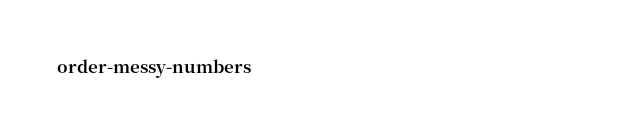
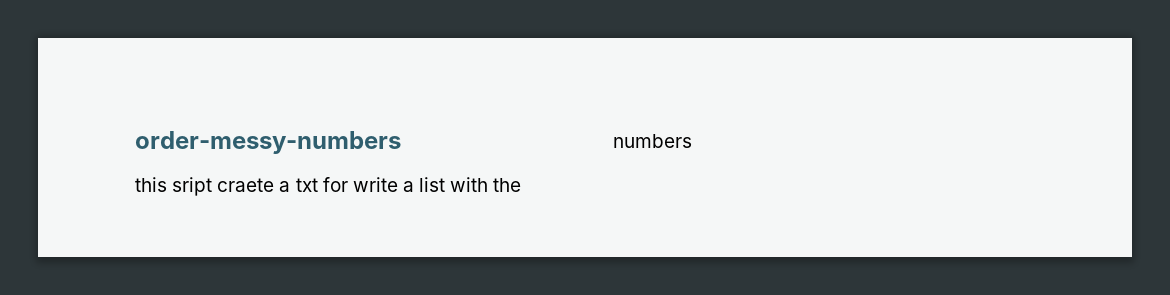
+ this sript craete a txt for write a list with the numbers

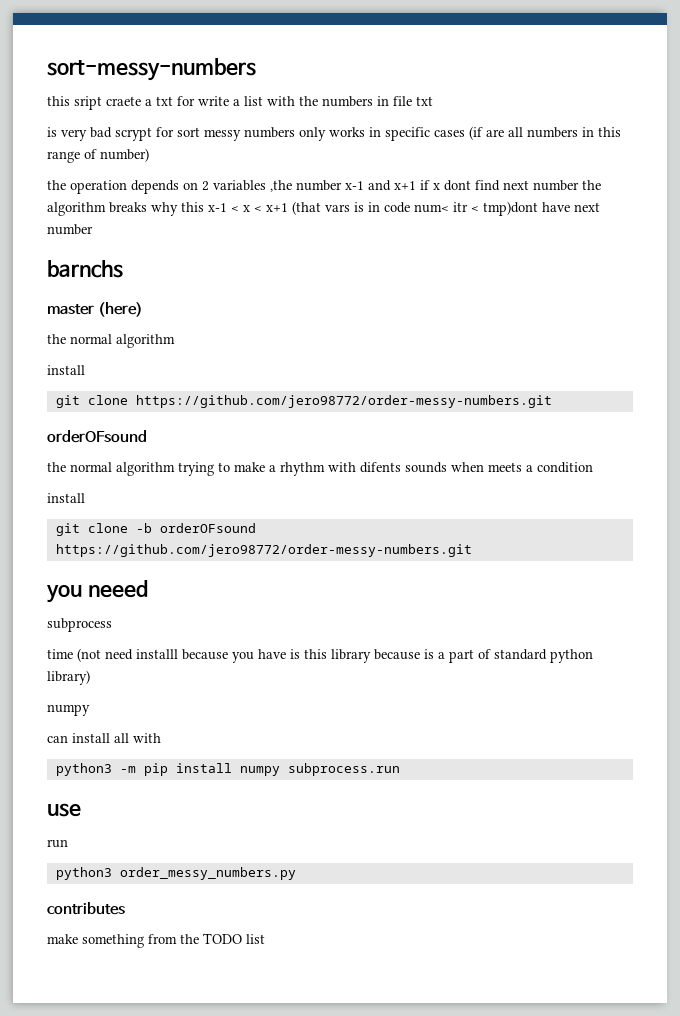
- order-messy-numbers
+ sort-messy-numbers
- this sript craete a txt for write a list with the numbers
+ this sript craete a txt for write a list with the numbers in file txt
+ is very bad scrypt for sort messy numbers only works in specific cases (if are all numbers in this range of number)
+ the operation depends on 2 variables ,the number x-1 and x+1 if x dont find next number the algorithm breaks why this x-1 < x < x+1 (that vars is in code num< itr < tmp)dont have next number
+ barnchs
+ master (here)
+ the normal algorithm
+ install
+ git clone https://github.com/jero98772/order-messy-numbers.git
+ orderOFsound
+ the normal algorithm trying to make a rhythm with difents sounds when meets a condition
+ install
+ git clone -b orderOFsound https://github.com/jero98772/order-messy-numbers.git
+ you neeed
+ subprocess
+ time (not need installl because you have is this library because is a part of standard python library)
+ numpy
+ can install all with
+ python3 -m pip install numpy subprocess.run
+ use
+ run
+ python3 order_messy_numbers.py
+ contributes
+ make something from the TODO list

